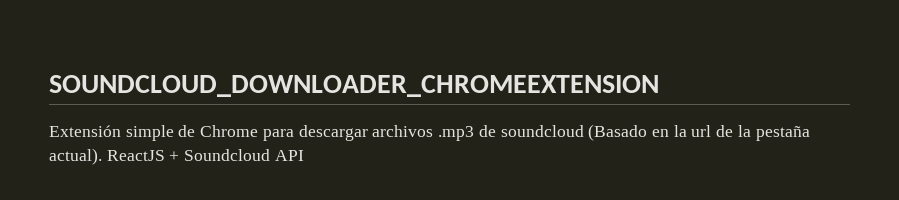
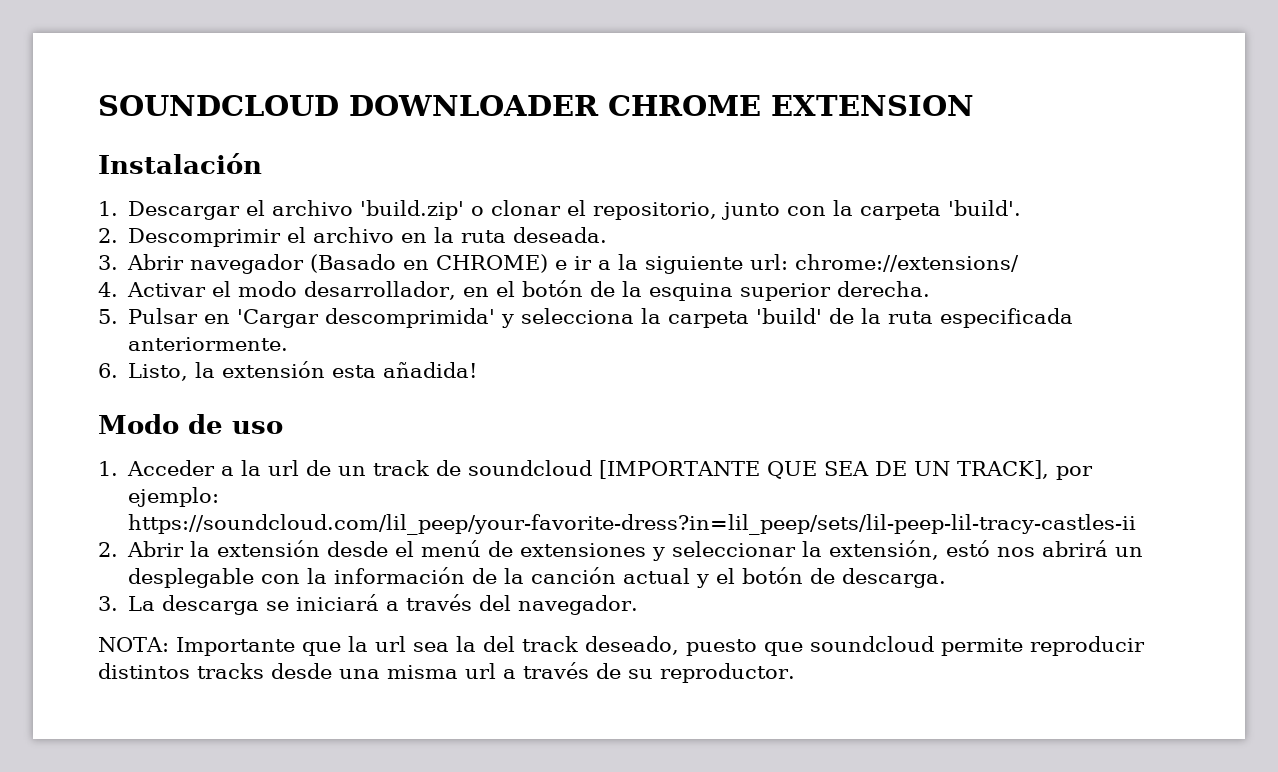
- SOUNDCLOUD_DOWNLOADER_CHROMEEXTENSION
- Extensión simple de Chrome para descargar archivos .mp3 de soundcloud (Basado en la url de la pestaña actual). ReactJS + Soundcloud API
+ SOUNDCLOUD DOWNLOADER CHROME EXTENSION
+ Instalación
+ 1. Descargar el archivo 'build.zip' o clonar el repositorio, junto con la carpeta 'build'.
+ 2. Descomprimir el archivo en la ruta deseada.
+ 3. Abrir navegador (Basado en CHROME) e ir a la siguiente url: chrome://extensions/
+ 4. Activar el modo desarrollador, en el botón de la esquina superior derecha.
+ 5. Pulsar en 'Cargar descomprimida' y selecciona la carpeta 'build' de la ruta especificada anteriormente.
+ 6. Listo, la extensión esta añadida!
+ Modo de uso
+ 1. Acceder a la url de un track de soundcloud [IMPORTANTE QUE SEA DE UN TRACK], por ejemplo: https://soundcloud.com/lil_peep/your-favorite-dress?in=lil_peep/sets/lil-peep-lil-tracy-castles-ii
+ 2. Abrir la extensión desde el menú de extensiones y seleccionar la extensión, estó nos abrirá un desplegable con la información de la canción actual y el botón de descarga.
+ 3. La descarga se iniciará a través del navegador.
+ NOTA: Importante que la url sea la del track deseado, puesto que soundcloud permite reproducir distintos tracks desde una misma url a través de su reproductor.

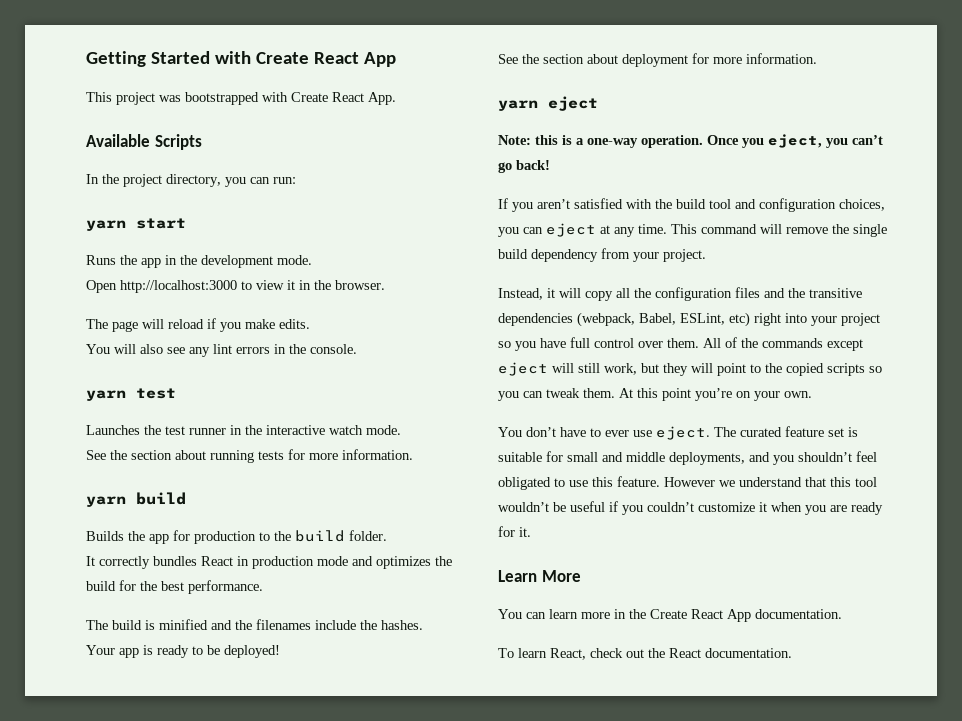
- SOUNDCLOUD DOWNLOADER CHROME EXTENSION
- Instalación
- 1. Descargar el archivo 'build.zip' o clonar el repositorio, junto con la carpeta 'build'.
- 2. Descomprimir el archivo en la ruta deseada.
- 3. Abrir navegador (Basado en CHROME) e ir a la siguiente url: chrome://extensions/
- 4. Activar el modo desarrollador, en el botón de la esquina superior derecha.
- 5. Pulsar en 'Cargar descomprimida' y selecciona la carpeta 'build' de la ruta especificada anteriormente.
- 6. Listo, la extensión esta añadida!
- Modo de uso
- 1. Acceder a la url de un track de soundcloud [IMPORTANTE QUE SEA DE UN TRACK], por ejemplo: https://soundcloud.com/lil_peep/your-favorite-dress?in=lil_peep/sets/lil-peep-lil-tracy-castles-ii
- 2. Abrir la extensión desde el menú de extensiones y seleccionar la extensión, estó nos abrirá un desplegable con la información de la canción actual y el botón de descarga.
- 3. La descarga se iniciará a través del navegador.
- NOTA: Importante que la url sea la del track deseado, puesto que soundcloud permite reproducir distintos tracks desde una misma url a través de su reproductor.
+ Getting Started with Create React App
+ This project was bootstrapped with Create React App.
+ Available Scripts
+ In the project directory, you can run:
+ yarn start
+ Runs the app in the development mode.
+ Open http://localhost:3000 to view it in the browser.
+ The page will reload if you make edits.
+ You will also see any lint errors in the console.
+ yarn test
+ Launches the test runner in the interactive watch mode.
+ See the section about running tests for more information.
+ yarn build
+ Builds the app for production to the build folder.
+ It correctly bundles React in production mode and optimizes the build for the best performance.
+ The build is minified and the filenames include the hashes.
+ Your app is ready to be deployed!
+ See the section about deployment for more information.
+ yarn eject
+ Note: this is a one-way operation. Once you eject, you can’t go back!
+ If you aren’t satisfied with the build tool and configuration choices, you can eject at any time. This command will remove the single build dependency from your project.
+ Instead, it will copy all the configuration files and the transitive dependencies (webpack, Babel, ESLint, etc) right into your project so you have full control over them. All of the commands except eject will still work, but they will point to the copied scripts so you can tweak them. At this point you’re on your own.
+ You don’t have to ever use eject. The curated feature set is suitable for small and middle deployments, and you shouldn’t feel obligated to use this feature. However we understand that this tool wouldn’t be useful if you couldn’t customize it when you are ready for it.
+ Learn More
+ You can learn more in the Create React App documentation.
+ To learn React, check out the React documentation.

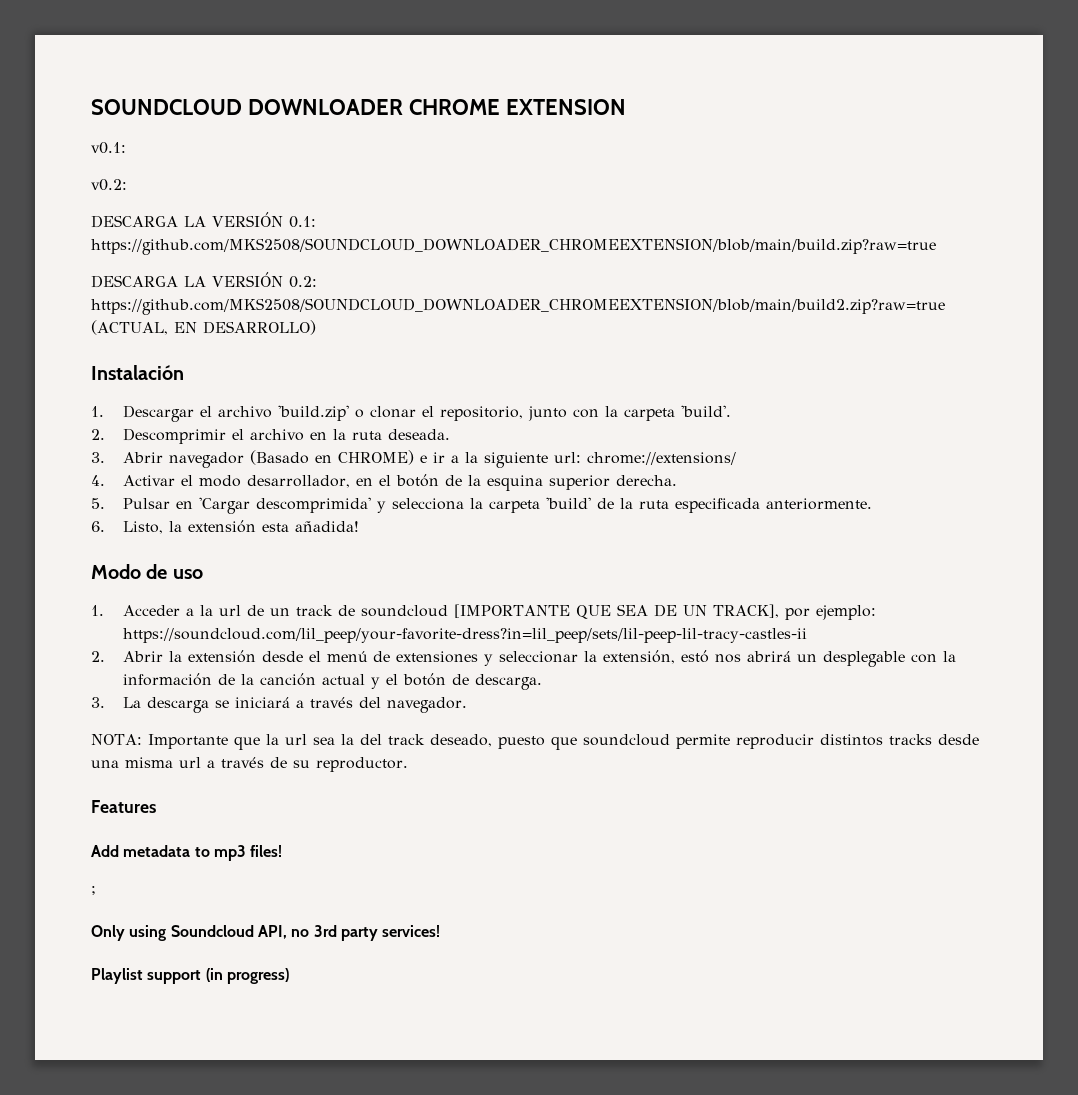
- Getting Started with Create React App
- This project was bootstrapped with Create React App.
- Available Scripts
- In the project directory, you can run:
- yarn start
- Runs the app in the development mode.
- Open http://localhost:3000 to view it in the browser.
- The page will reload if you make edits.
- You will also see any lint errors in the console.
- yarn test
- Launches the test runner in the interactive watch mode.
- See the section about running tests for more information.
- yarn build
- Builds the app for production to the build folder.
- It correctly bundles React in production mode and optimizes the build for the best performance.
- The build is minified and the filenames include the hashes.
- Your app is ready to be deployed!
- See the section about deployment for more information.
- yarn eject
- Note: this is a one-way operation. Once you eject, you can’t go back!
- If you aren’t satisfied with the build tool and configuration choices, you can eject at any time. This command will remove the single build dependency from your project.
- Instead, it will copy all the configuration files and the transitive dependencies (webpack, Babel, ESLint, etc) right into your project so you have full control over them. All of the commands except eject will still work, but they will point to the copied scripts so you can tweak them. At this point you’re on your own.
- You don’t have to ever use eject. The curated feature set is suitable for small and middle deployments, and you shouldn’t feel obligated to use this feature. However we understand that this tool wouldn’t be useful if you couldn’t customize it when you are ready for it.
- Learn More
- You can learn more in the Create React App documentation.
- To learn React, check out the React documentation.
+ SOUNDCLOUD DOWNLOADER CHROME EXTENSION
+ v0.1:
+ v0.2:
+ DESCARGA LA VERSIÓN 0.1: https://github.com/MKS2508/SOUNDCLOUD_DOWNLOADER_CHROMEEXTENSION/blob/main/build.zip?raw=true
+ DESCARGA LA VERSIÓN 0.2: https://github.com/MKS2508/SOUNDCLOUD_DOWNLOADER_CHROMEEXTENSION/blob/main/build2.zip?raw=true (ACTUAL, EN DESARROLLO)
+ Instalación
+ 1. Descargar el archivo 'build.zip' o clonar el repositorio, junto con la carpeta 'build'.
+ 2. Descomprimir el archivo en la ruta deseada.
+ 3. Abrir navegador (Basado en CHROME) e ir a la siguiente url: chrome://extensions/
+ 4. Activar el modo desarrollador, en el botón de la esquina superior derecha.
+ 5. Pulsar en 'Cargar descomprimida' y selecciona la carpeta 'build' de la ruta especificada anteriormente.
+ 6. Listo, la extensión esta añadida!
+ Modo de uso
+ 1. Acceder a la url de un track de soundcloud [IMPORTANTE QUE SEA DE UN TRACK], por ejemplo: https://soundcloud.com/lil_peep/your-favorite-dress?in=lil_peep/sets/lil-peep-lil-tracy-castles-ii
+ 2. Abrir la extensión desde el menú de extensiones y seleccionar la extensión, estó nos abrirá un desplegable con la información de la canción actual y el botón de descarga.
+ 3. La descarga se iniciará a través del navegador.
+ NOTA: Importante que la url sea la del track deseado, puesto que soundcloud permite reproducir distintos tracks desde una misma url a través de su reproductor.
+ Features
+ Add metadata to mp3 files!
+ ;
+ Only using Soundcloud API, no 3rd party services!
+ Playlist support (in progress)

